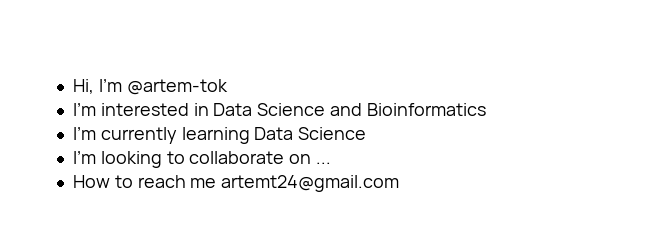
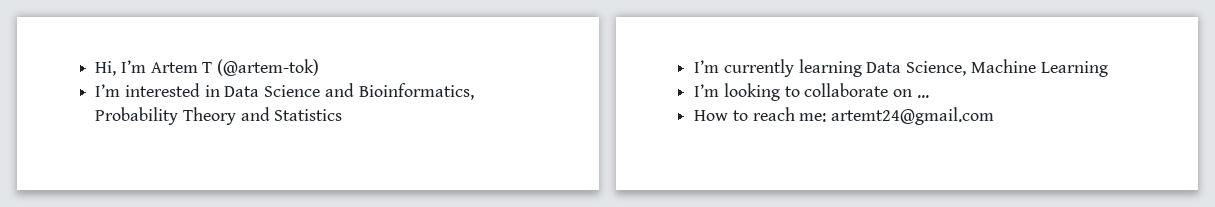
- Hi, I’m @artem-tok
+ Hi, I’m Artem T (@artem-tok)
- I’m interested in Data Science and Bioinformatics
+ I’m interested in Data Science and Bioinformatics, Probability Theory and Statistics
- I’m currently learning Data Science
+ I’m currently learning Data Science, Machine Learning
- How to reach me artemt24@gmail.com
+ How to reach me: artemt24@gmail.com

